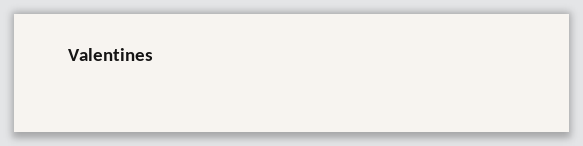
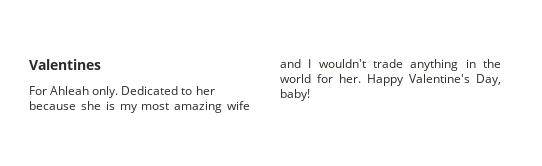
+ For Ahleah only. Dedicated to her because she is my most amazing wife and I wouldn't trade anything in the world for her. Happy Valentine's Day, baby!

